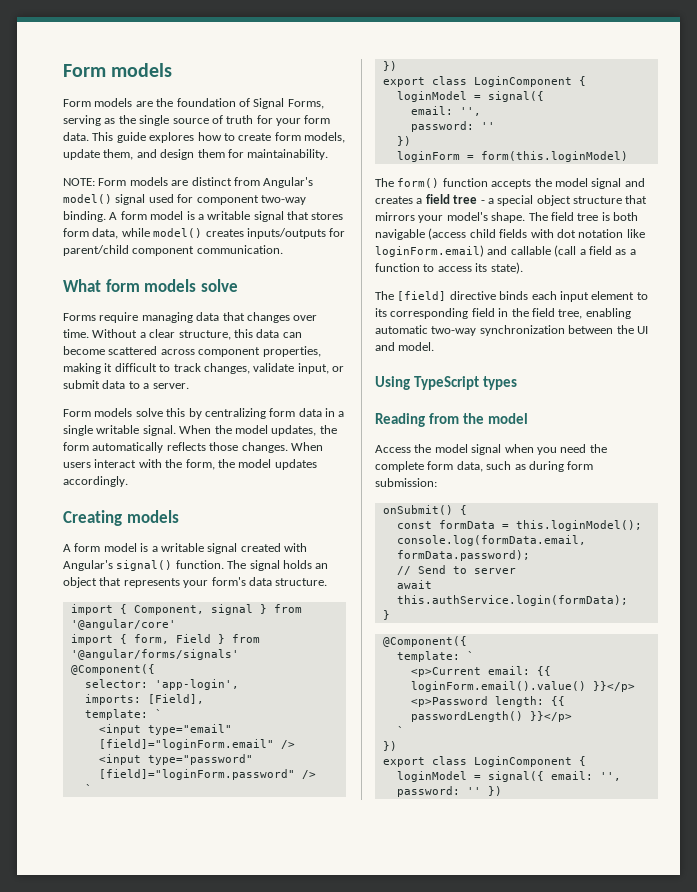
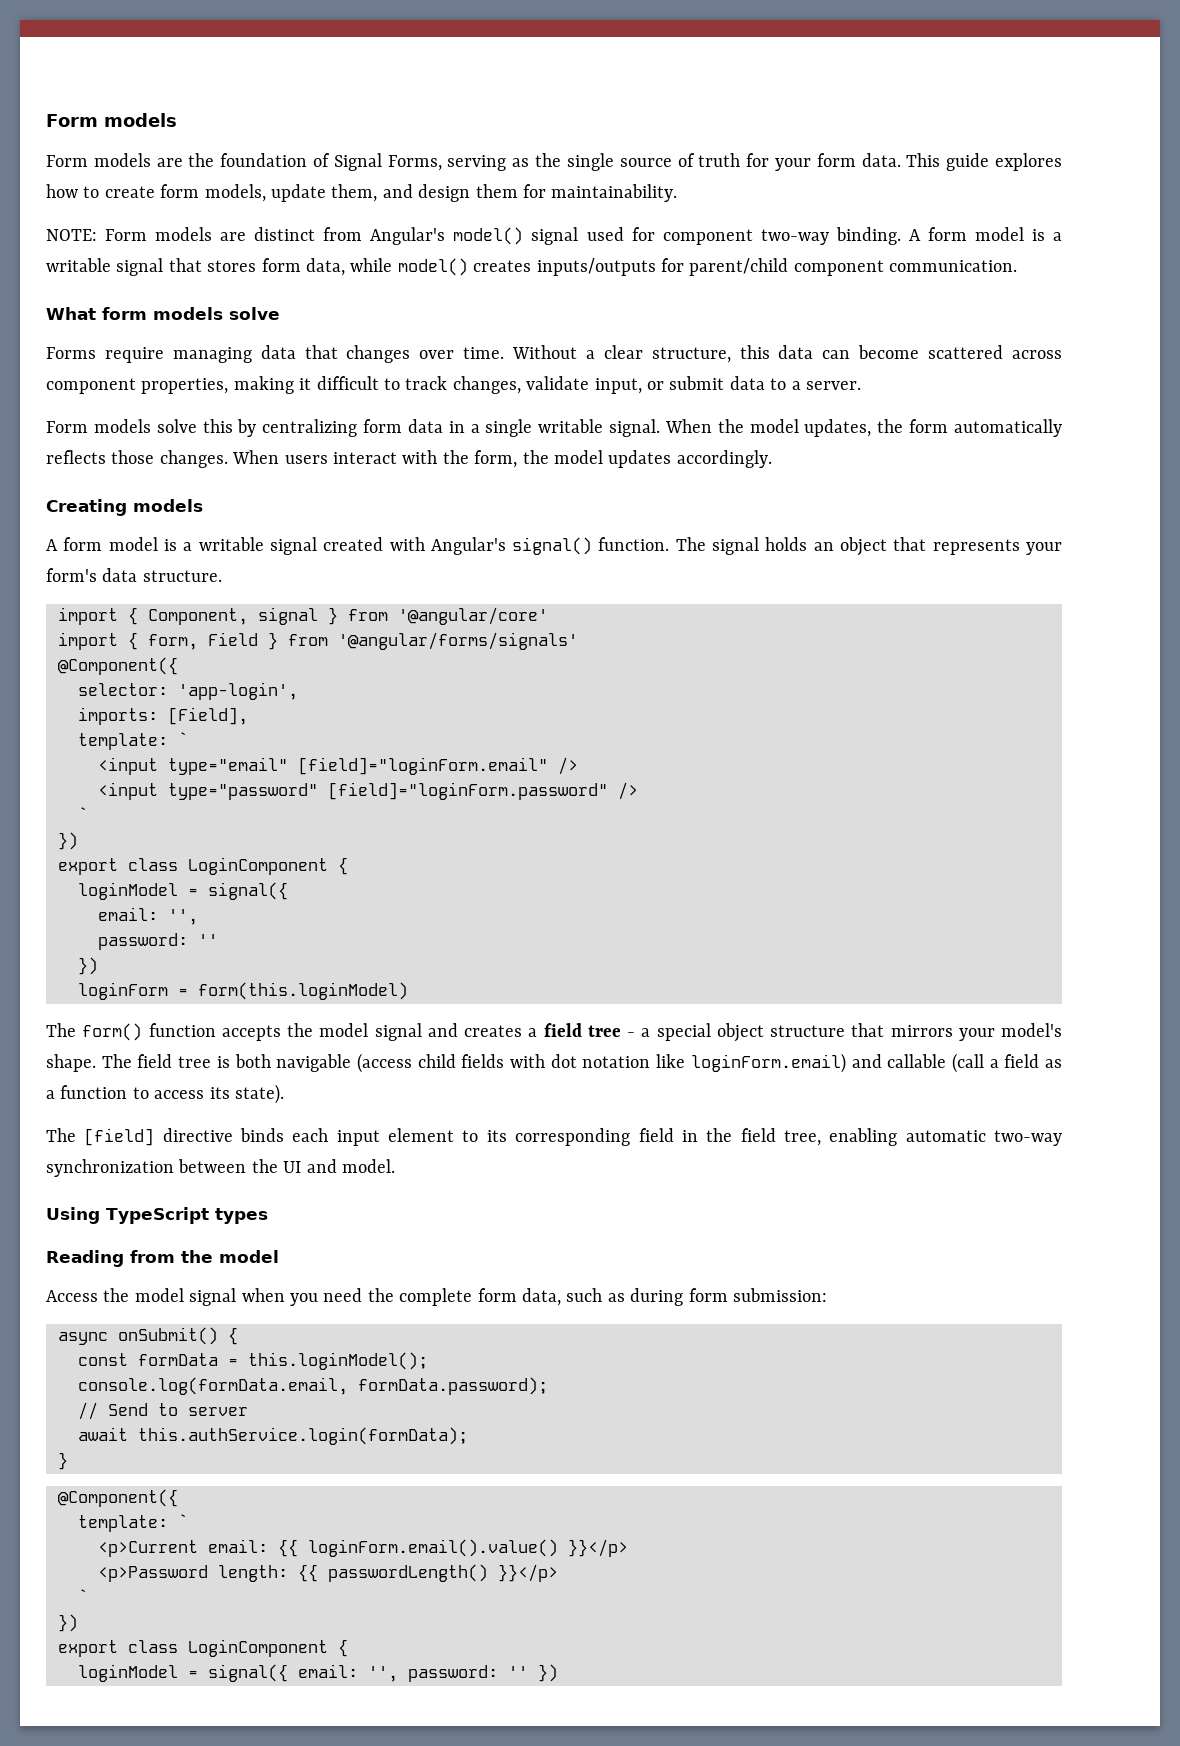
- onSubmit() {
+ async onSubmit() {

